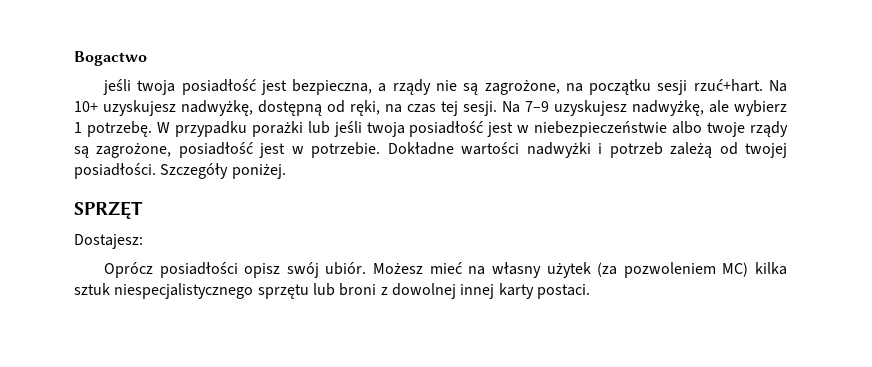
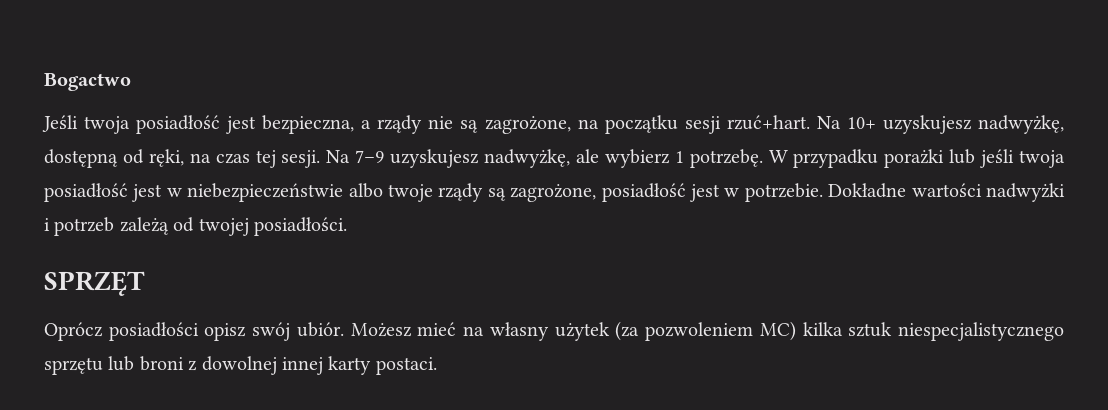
- jeśli twoja posiadłość jest bezpieczna, a rządy nie są zagrożone, na początku sesji rzuć+hart.
+ Jeśli twoja posiadłość jest bezpieczna, a rządy nie są zagrożone, na początku sesji rzuć+hart.
- Szczegóły poniżej.
- Dostajesz:

